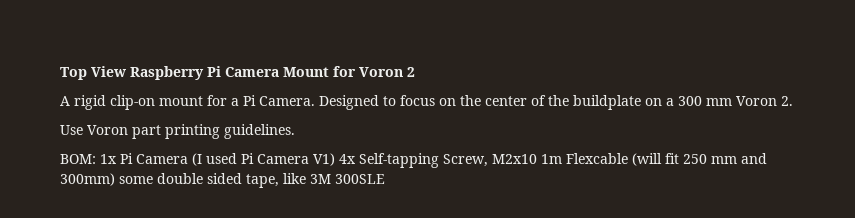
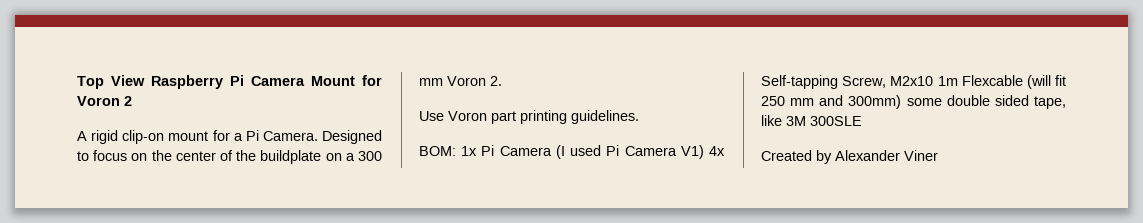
+ Created by Alexander Viner

